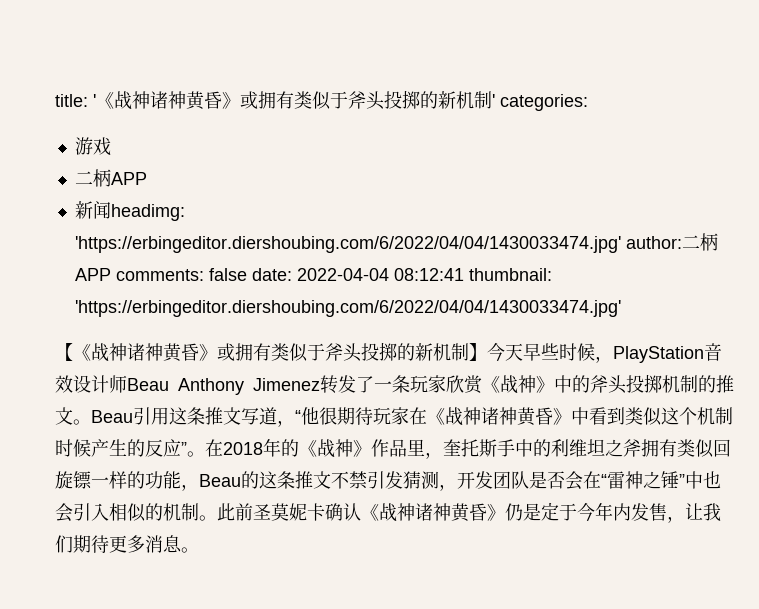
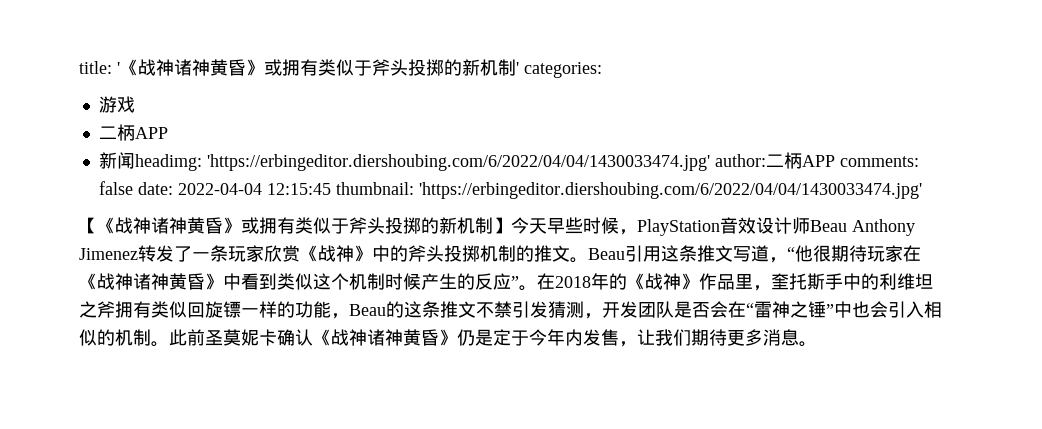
- 新闻headimg: 'https://erbingeditor.diershoubing.com/6/2022/04/04/1430033474.jpg' author:二柄APP comments: false date: 2022-04-04 08:12:41 thumbnail: 'https://erbingeditor.diershoubing.com/6/2022/04/04/1430033474.jpg'
+ 新闻headimg: 'https://erbingeditor.diershoubing.com/6/2022/04/04/1430033474.jpg' author:二柄APP comments: false date: 2022-04-04 12:15:45 thumbnail: 'https://erbingeditor.diershoubing.com/6/2022/04/04/1430033474.jpg'

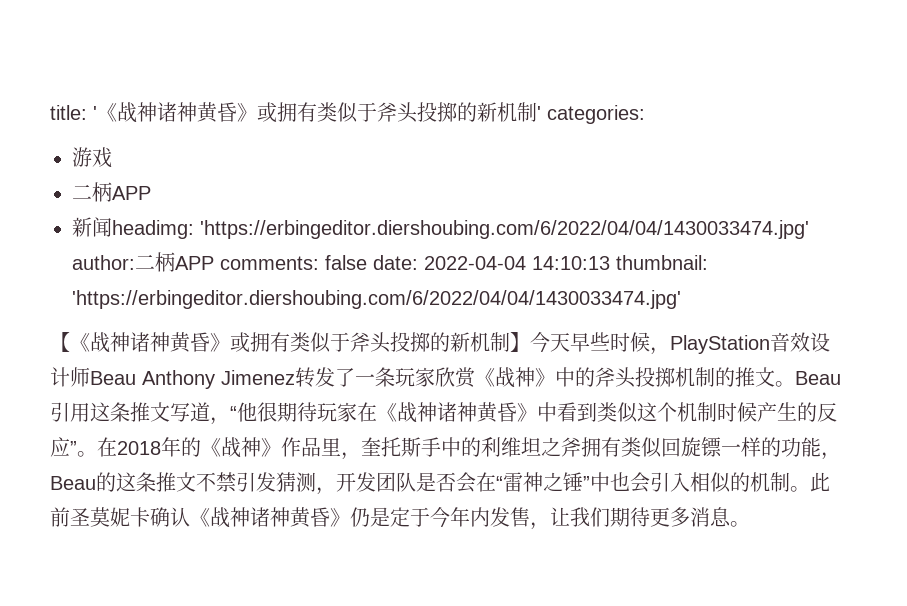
- 新闻headimg: 'https://erbingeditor.diershoubing.com/6/2022/04/04/1430033474.jpg' author:二柄APP comments: false date: 2022-04-04 12:15:45 thumbnail: 'https://erbingeditor.diershoubing.com/6/2022/04/04/1430033474.jpg'
+ 新闻headimg: 'https://erbingeditor.diershoubing.com/6/2022/04/04/1430033474.jpg' author:二柄APP comments: false date: 2022-04-04 14:10:13 thumbnail: 'https://erbingeditor.diershoubing.com/6/2022/04/04/1430033474.jpg'

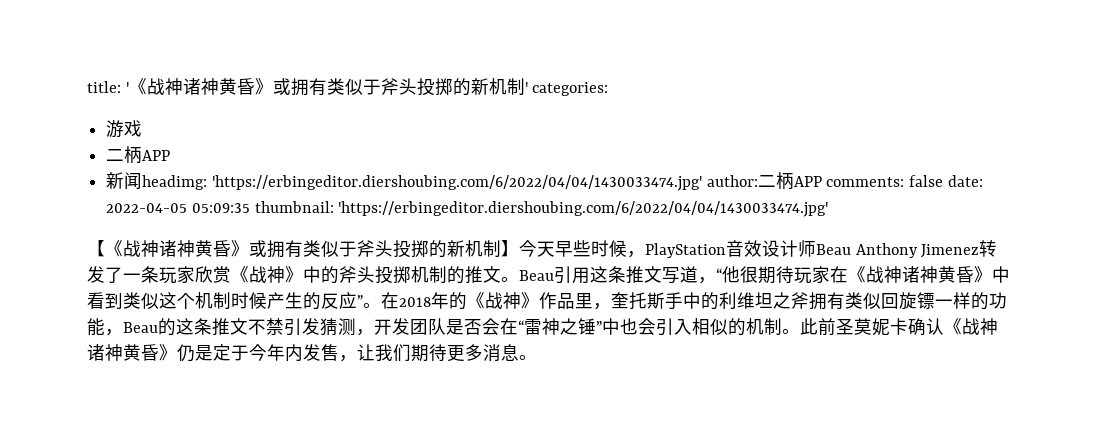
- 新闻headimg: 'https://erbingeditor.diershoubing.com/6/2022/04/04/1430033474.jpg' author:二柄APP comments: false date: 2022-04-04 14:10:13 thumbnail: 'https://erbingeditor.diershoubing.com/6/2022/04/04/1430033474.jpg'
+ 新闻headimg: 'https://erbingeditor.diershoubing.com/6/2022/04/04/1430033474.jpg' author:二柄APP comments: false date: 2022-04-05 05:09:35 thumbnail: 'https://erbingeditor.diershoubing.com/6/2022/04/04/1430033474.jpg'

